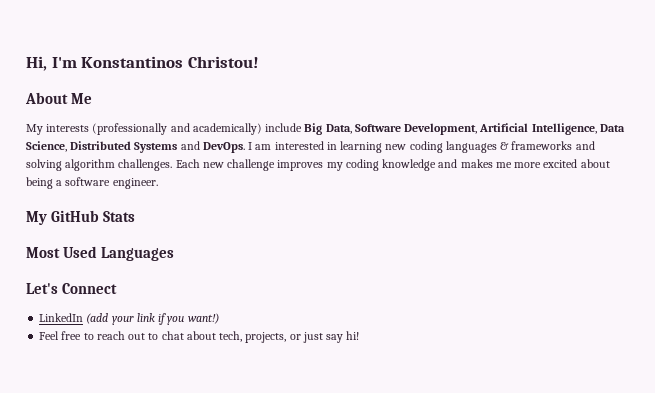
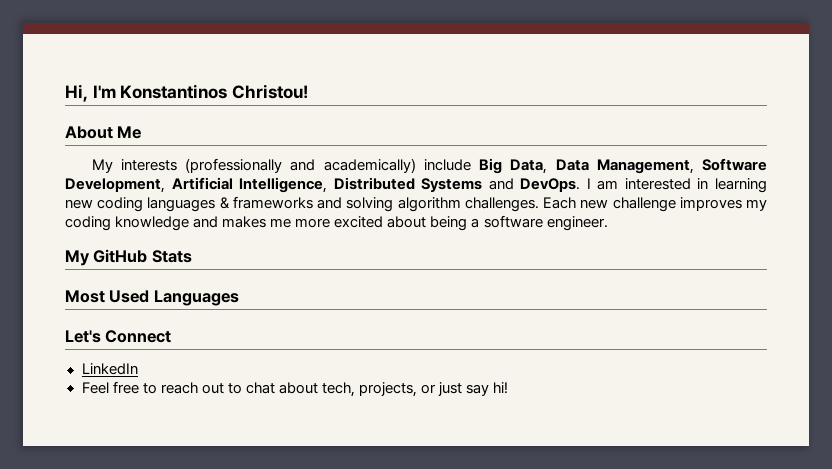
- My interests (professionally and academically) include Big Data, Software Development, Artificial Intelligence, Data Science, Distributed Systems and DevOps.
+ My interests (professionally and academically) include Big Data, Data Management, Software Development, Artificial Intelligence, Distributed Systems and DevOps.
- LinkedIn (add your link if you want!)
+ LinkedIn

